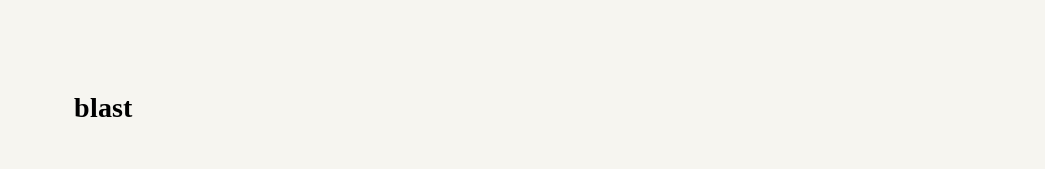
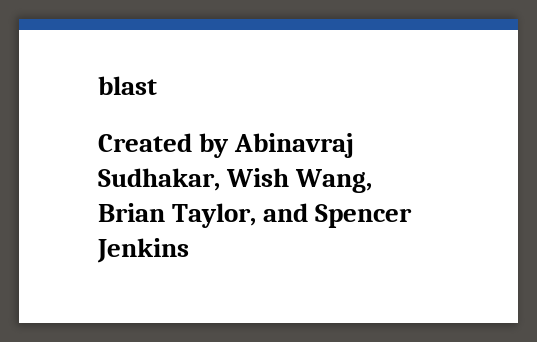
+ Created by Abinavraj Sudhakar, Wish Wang, Brian Taylor, and Spencer Jenkins

